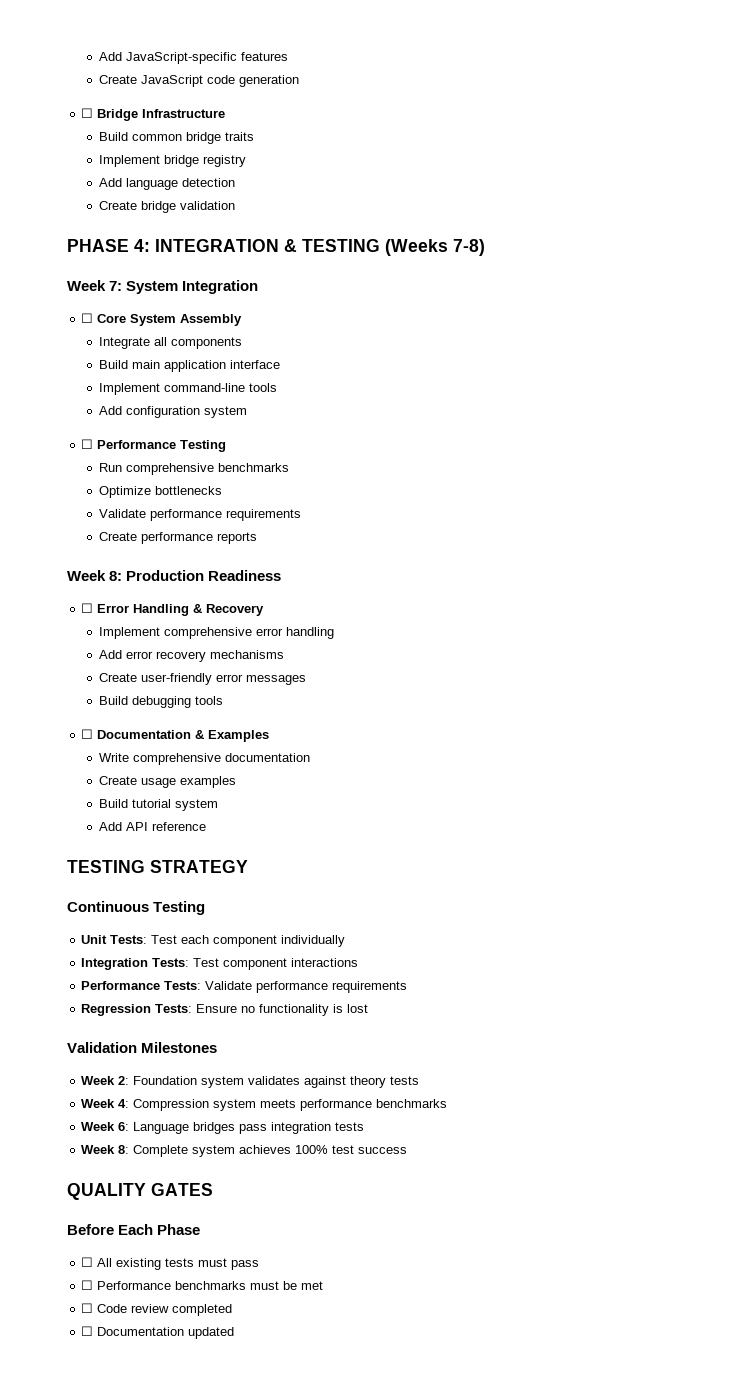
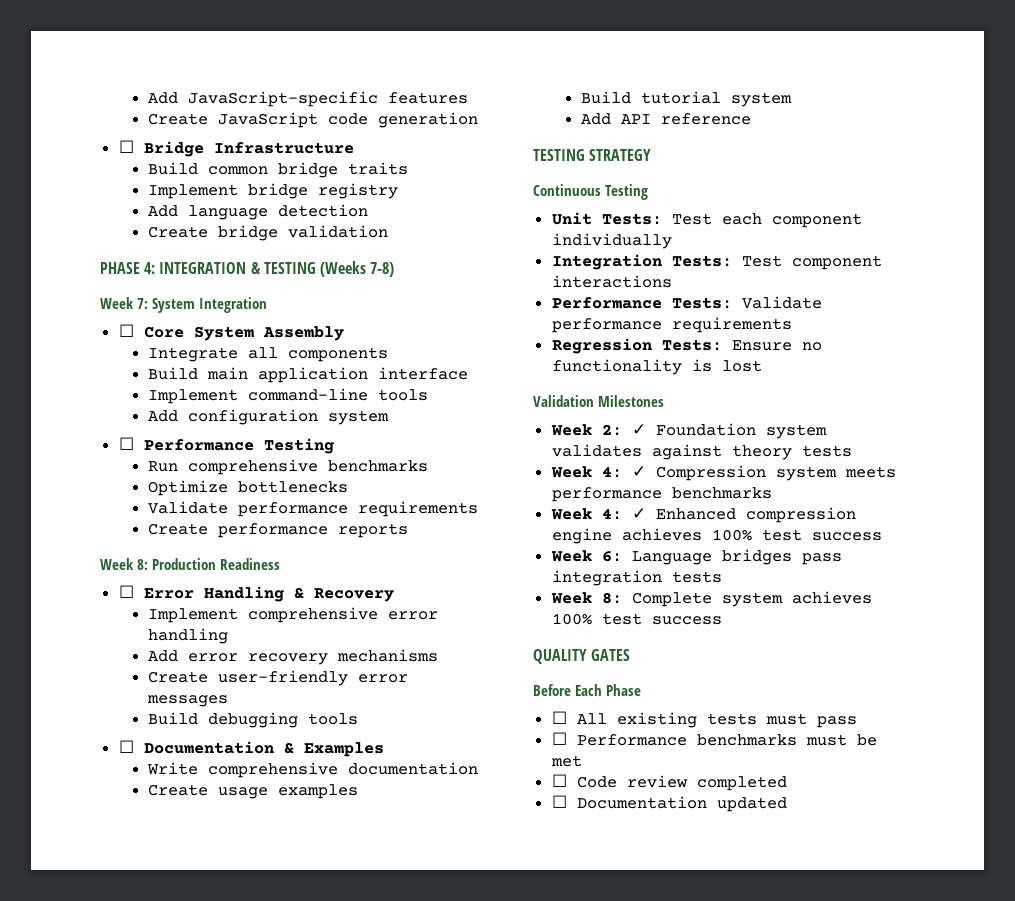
- Week 2: Foundation system validates against theory tests
+ Week 2: ✓ Foundation system validates against theory tests
- Week 4: Compression system meets performance benchmarks
+ Week 4: ✓ Compression system meets performance benchmarks
+ Week 4: ✓ Enhanced compression engine achieves 100% test success

